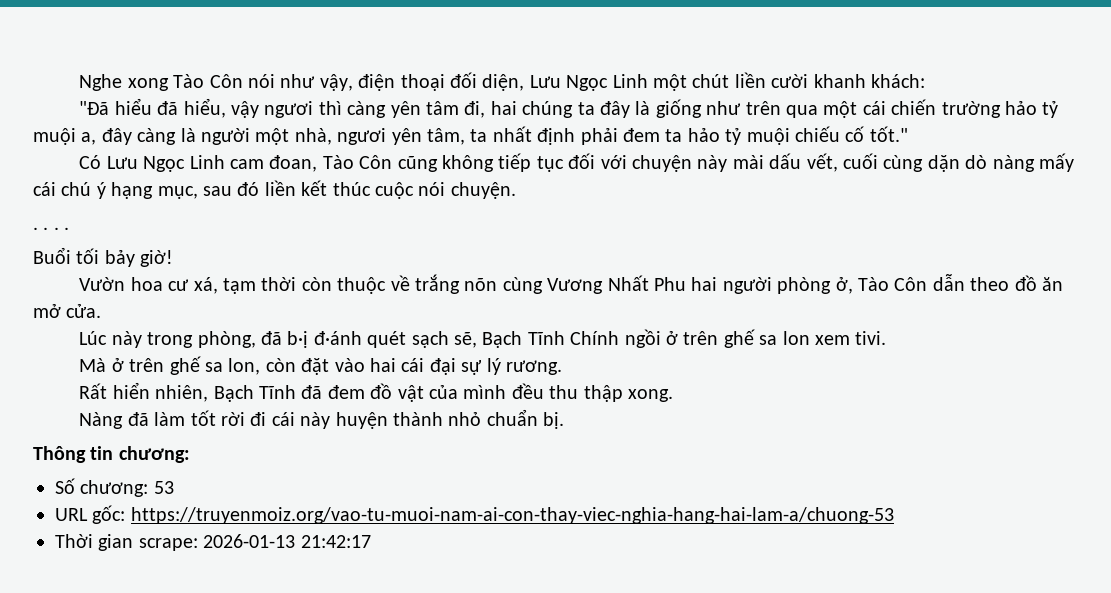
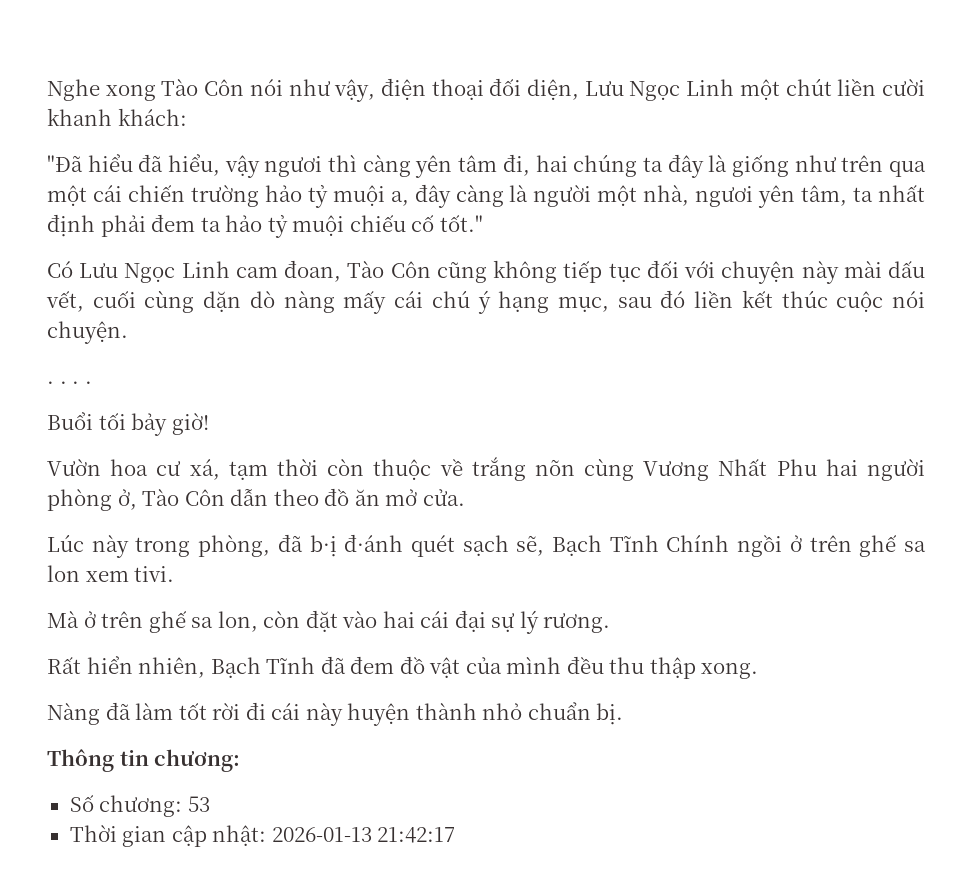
- URL gốc: https://truyenmoiz.org/vao-tu-muoi-nam-ai-con-thay-viec-nghia-hang-hai-lam-a/chuong-53
- Thời gian scrape: 2026-01-13 21:42:17
+ Thời gian cập nhật: 2026-01-13 21:42:17

